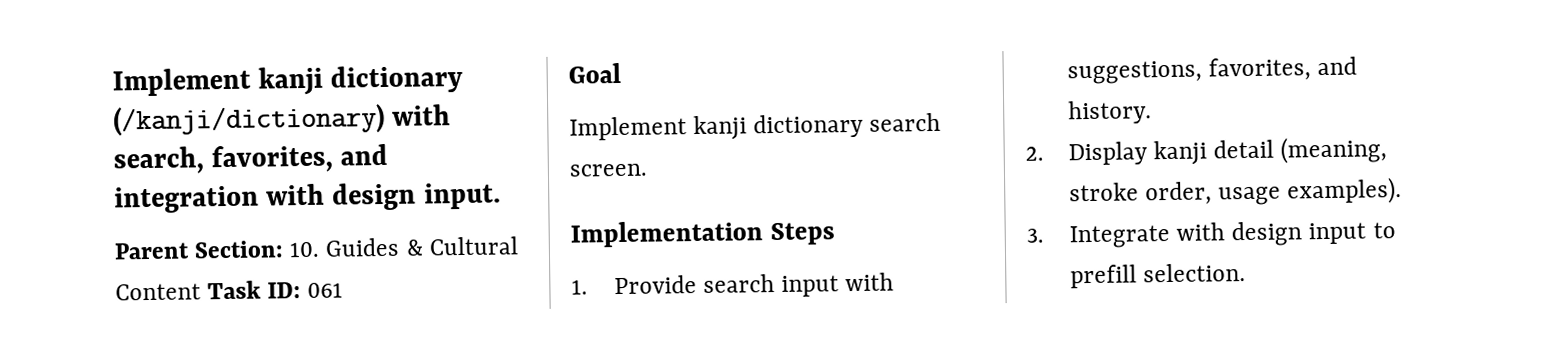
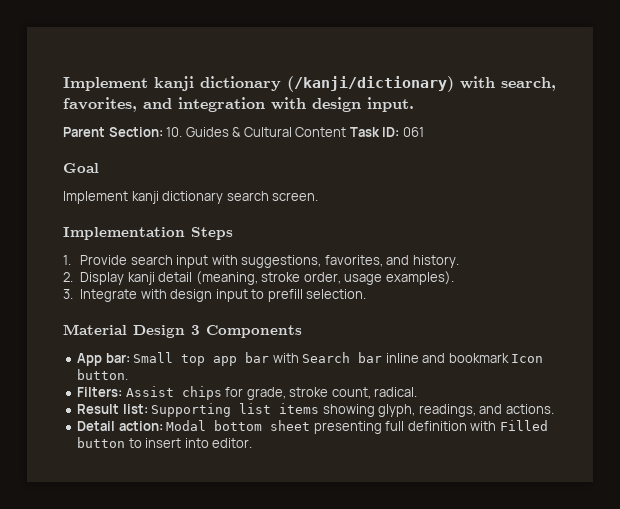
+ Material Design 3 Components
+ App bar: Small top app bar with Search bar inline and bookmark Icon button.
+ Filters: Assist chips for grade, stroke count, radical.
+ Result list: Supporting list items showing glyph, readings, and actions.
+ Detail action: Modal bottom sheet presenting full definition with Filled button to insert into editor.

